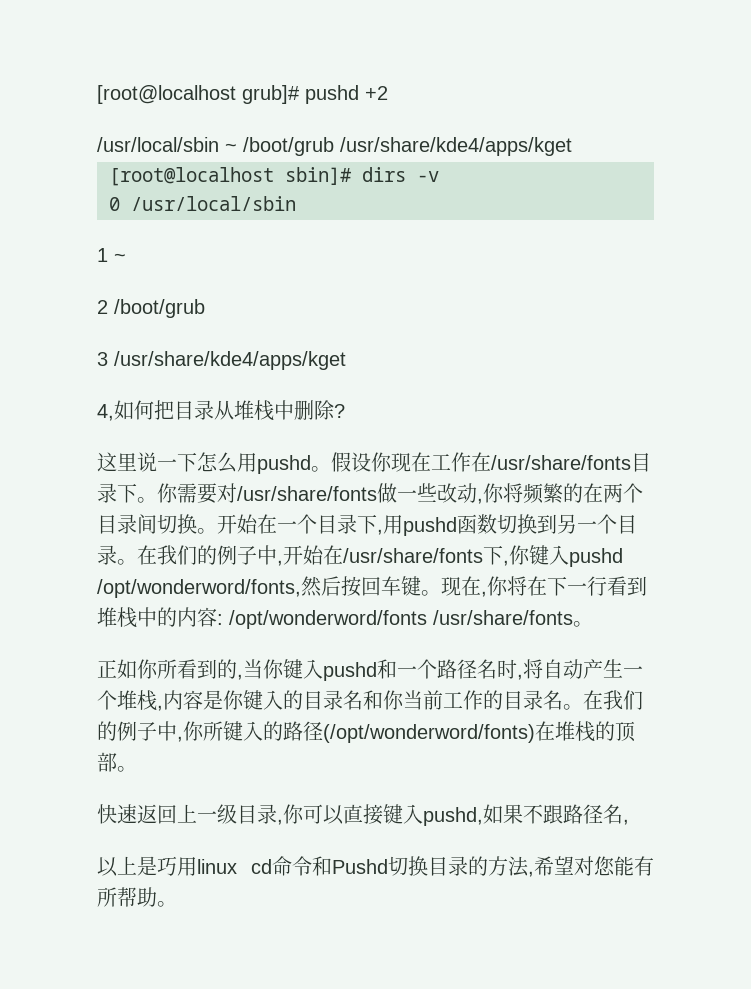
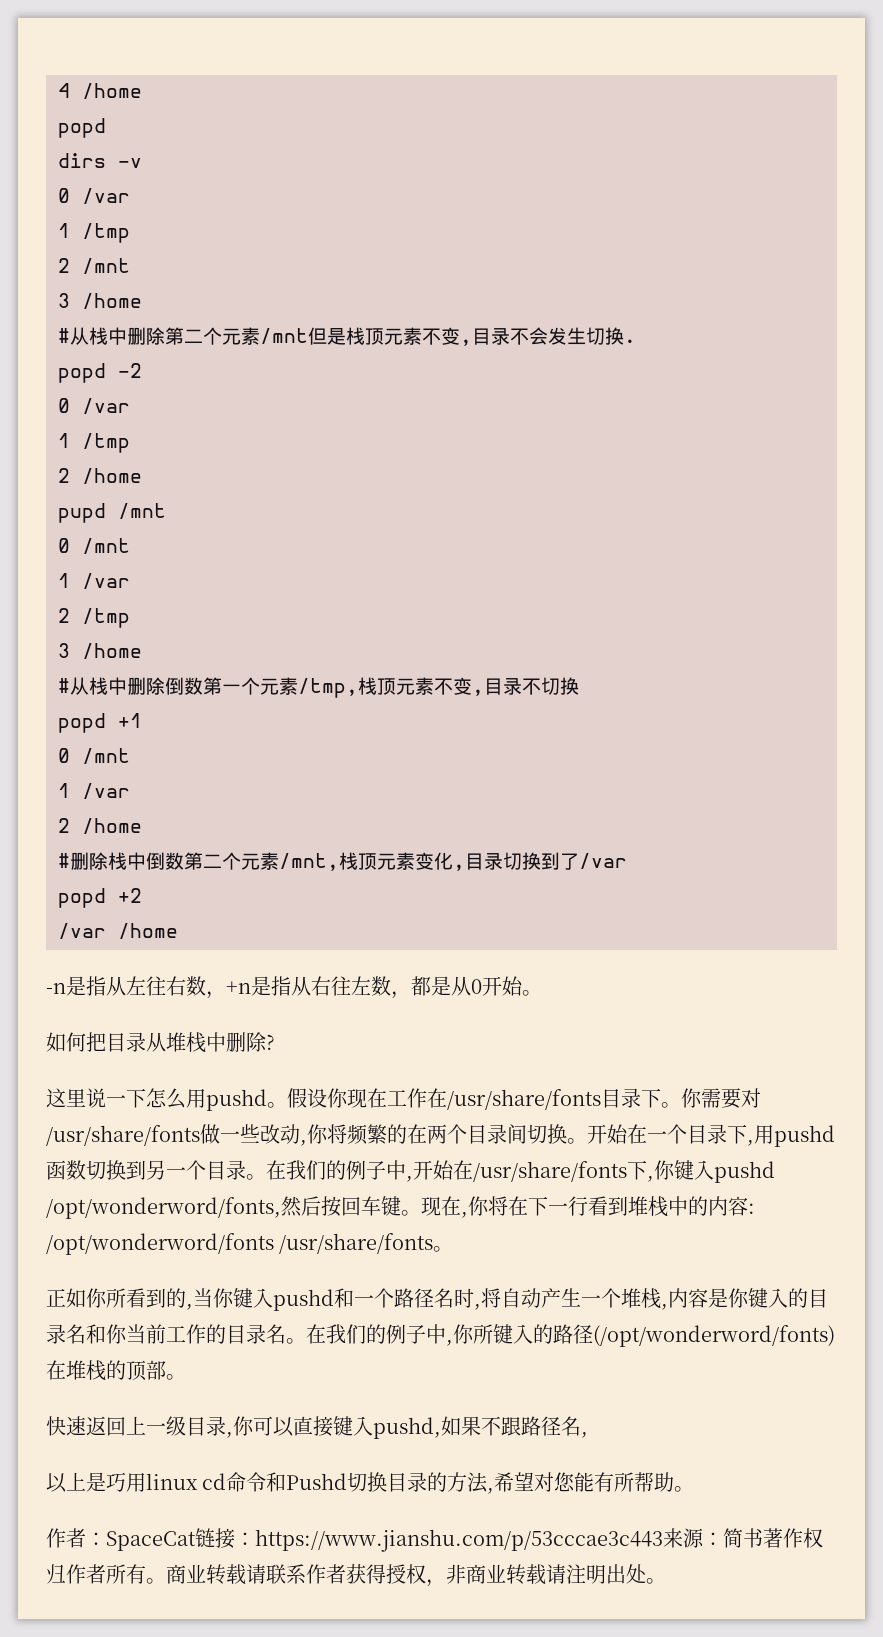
- [root@localhost grub]# pushd +2
- /usr/local/sbin ~ /boot/grub /usr/share/kde4/apps/kget
- [root@localhost sbin]# dirs -v
- 0 /usr/local/sbin
- 1 ~
- 2 /boot/grub
- 3 /usr/share/kde4/apps/kget
- 4,如何把目录从堆栈中删除?
+ 4 /home
+ popd
+ dirs -v
+ 0 /var
+ 1 /tmp
+ 2 /mnt
+ 3 /home
+ #从栈中删除第二个元素/mnt但是栈顶元素不变,目录不会发生切换.
+ popd -2
+ 0 /var
+ 1 /tmp
+ 2 /home
+ pupd /mnt
+ 0 /mnt
+ 1 /var
+ 2 /tmp
+ 3 /home
+ #从栈中删除倒数第一个元素/tmp,栈顶元素不变,目录不切换
+ popd +1
+ 0 /mnt
+ 1 /var
+ 2 /home
+ #删除栈中倒数第二个元素/mnt,栈顶元素变化,目录切换到了/var
+ popd +2
+ /var /home
+ -n是指从左往右数，+n是指从右往左数，都是从0开始。
+ 如何把目录从堆栈中删除?
+ 作者：SpaceCat链接：https://www.jianshu.com/p/53cccae3c443来源：简书著作权归作者所有。商业转载请联系作者获得授权，非商业转载请注明出处。

